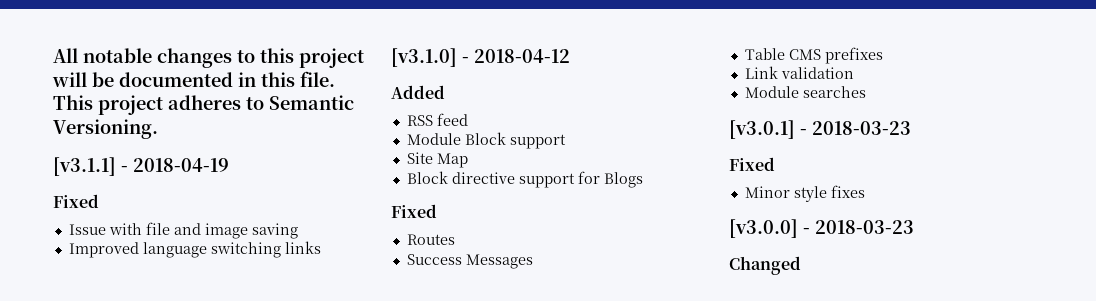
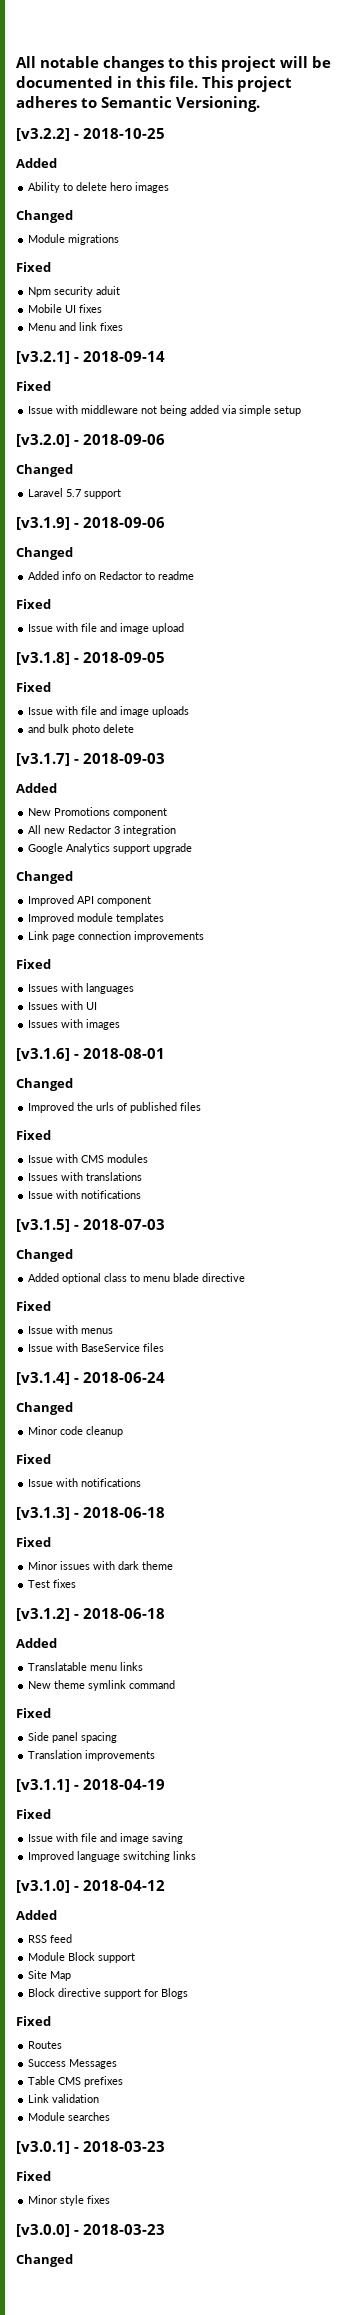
+ [v3.2.2] - 2018-10-25
+ Added
+ Ability to delete hero images
+ Changed
+ Module migrations
+ Fixed
+ Npm security aduit
+ Mobile UI fixes
+ Menu and link fixes
+ [v3.2.1] - 2018-09-14
+ Fixed
+ Issue with middleware not being added via simple setup
+ [v3.2.0] - 2018-09-06
+ Changed
+ Laravel 5.7 support
+ [v3.1.9] - 2018-09-06
+ Changed
+ Added info on Redactor to readme
+ Fixed
+ Issue with file and image upload
+ [v3.1.8] - 2018-09-05
+ Fixed
+ Issue with file and image uploads
+ and bulk photo delete
+ [v3.1.7] - 2018-09-03
+ Added
+ New Promotions component
+ All new Redactor 3 integration
+ Google Analytics support upgrade
+ Changed
+ Improved API component
+ Improved module templates
+ Link page connection improvements
+ Fixed
+ Issues with languages
+ Issues with UI
+ Issues with images
+ [v3.1.6] - 2018-08-01
+ Changed
+ Improved the urls of published files
+ Fixed
+ Issue with CMS modules
+ Issues with translations
+ Issue with notifications
+ [v3.1.5] - 2018-07-03
+ Changed
+ Added optional class to menu blade directive
+ Fixed
+ Issue with menus
+ Issue with BaseService files
+ [v3.1.4] - 2018-06-24
+ Changed
+ Minor code cleanup
+ Fixed
+ Issue with notifications
+ [v3.1.3] - 2018-06-18
+ Fixed
+ Minor issues with dark theme
+ Test fixes
+ [v3.1.2] - 2018-06-18
+ Added
+ Translatable menu links
+ New theme symlink command
+ Fixed
+ Side panel spacing
+ Translation improvements

